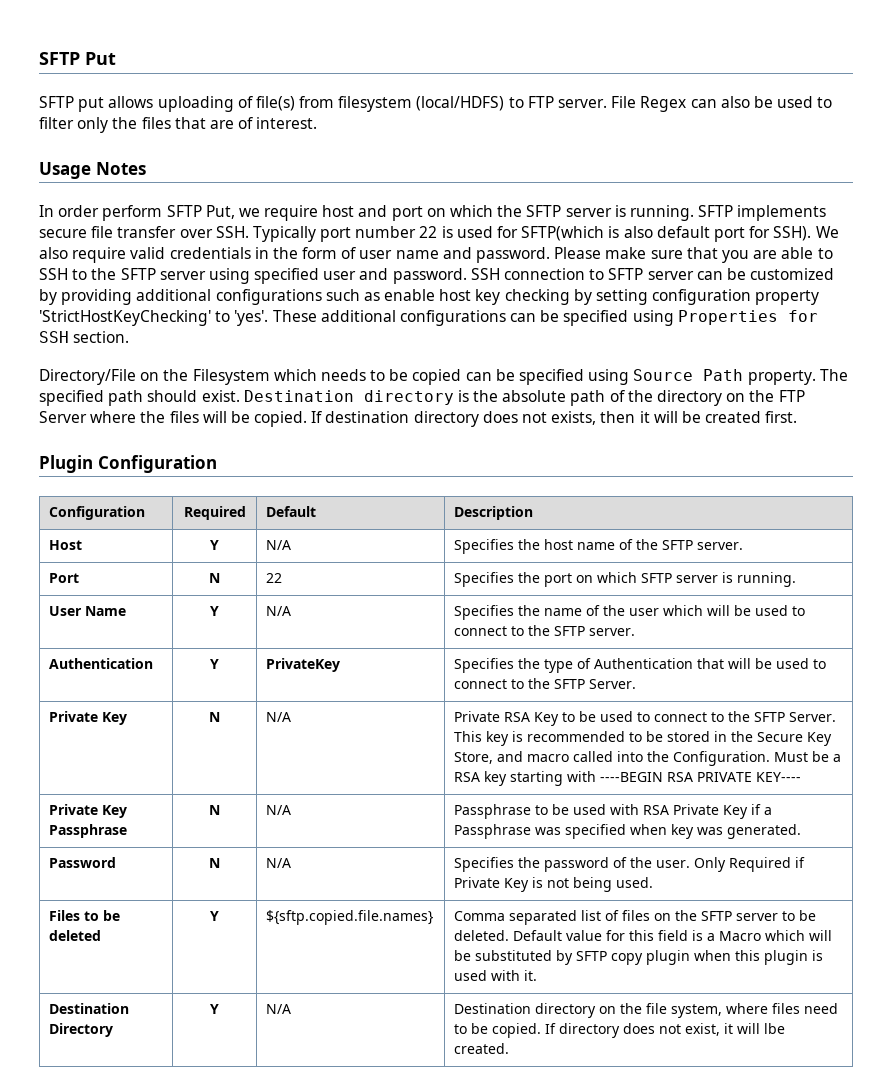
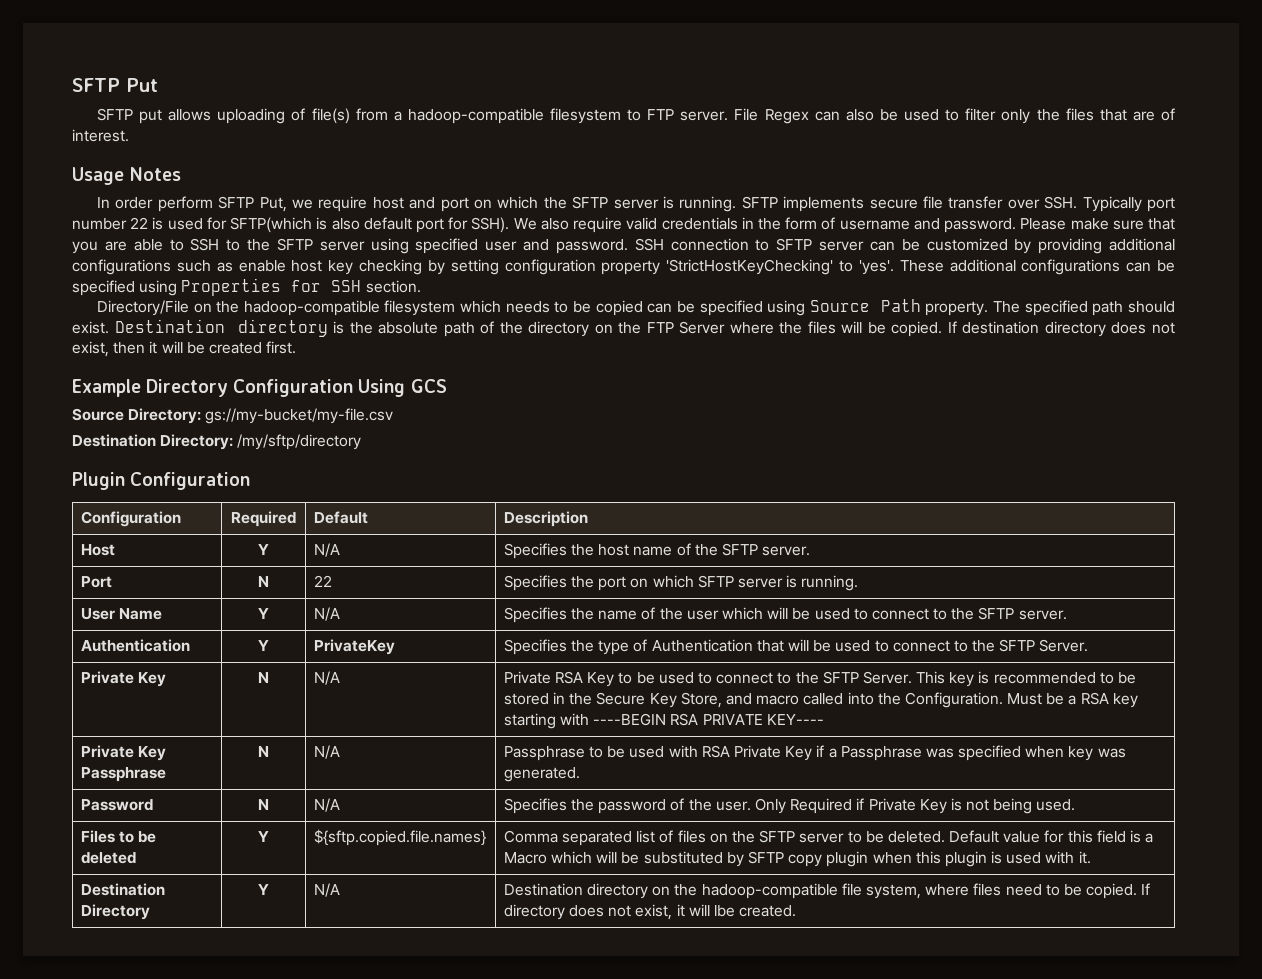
- SFTP put allows uploading of file(s) from filesystem (local/HDFS) to FTP server.
+ SFTP put allows uploading of file(s) from a hadoop-compatible filesystem to FTP server.
- We also require valid credentials in the form of user name and password.
+ We also require valid credentials in the form of username and password.
- Directory/File on the Filesystem which needs to be copied can be specified using Source Path property.
+ Directory/File on the hadoop-compatible filesystem which needs to be copied can be specified using Source Path property.
- If destination directory does not exists, then it will be created first.
+ If destination directory does not exist, then it will be created first.
+ Example Directory Configuration Using GCS
+ Source Directory: gs://my-bucket/my-file.csv
+ Destination Directory: /my/sftp/directory
- Destination Directory | Y | N/A | Destination directory on the file system, where files need to be copied. If directory does not exist, it will lbe created.
+ Destination Directory | Y | N/A | Destination directory on the hadoop-compatible file system, where files need to be copied. If directory does not exist, it will lbe created.

